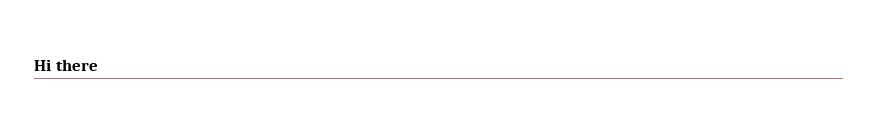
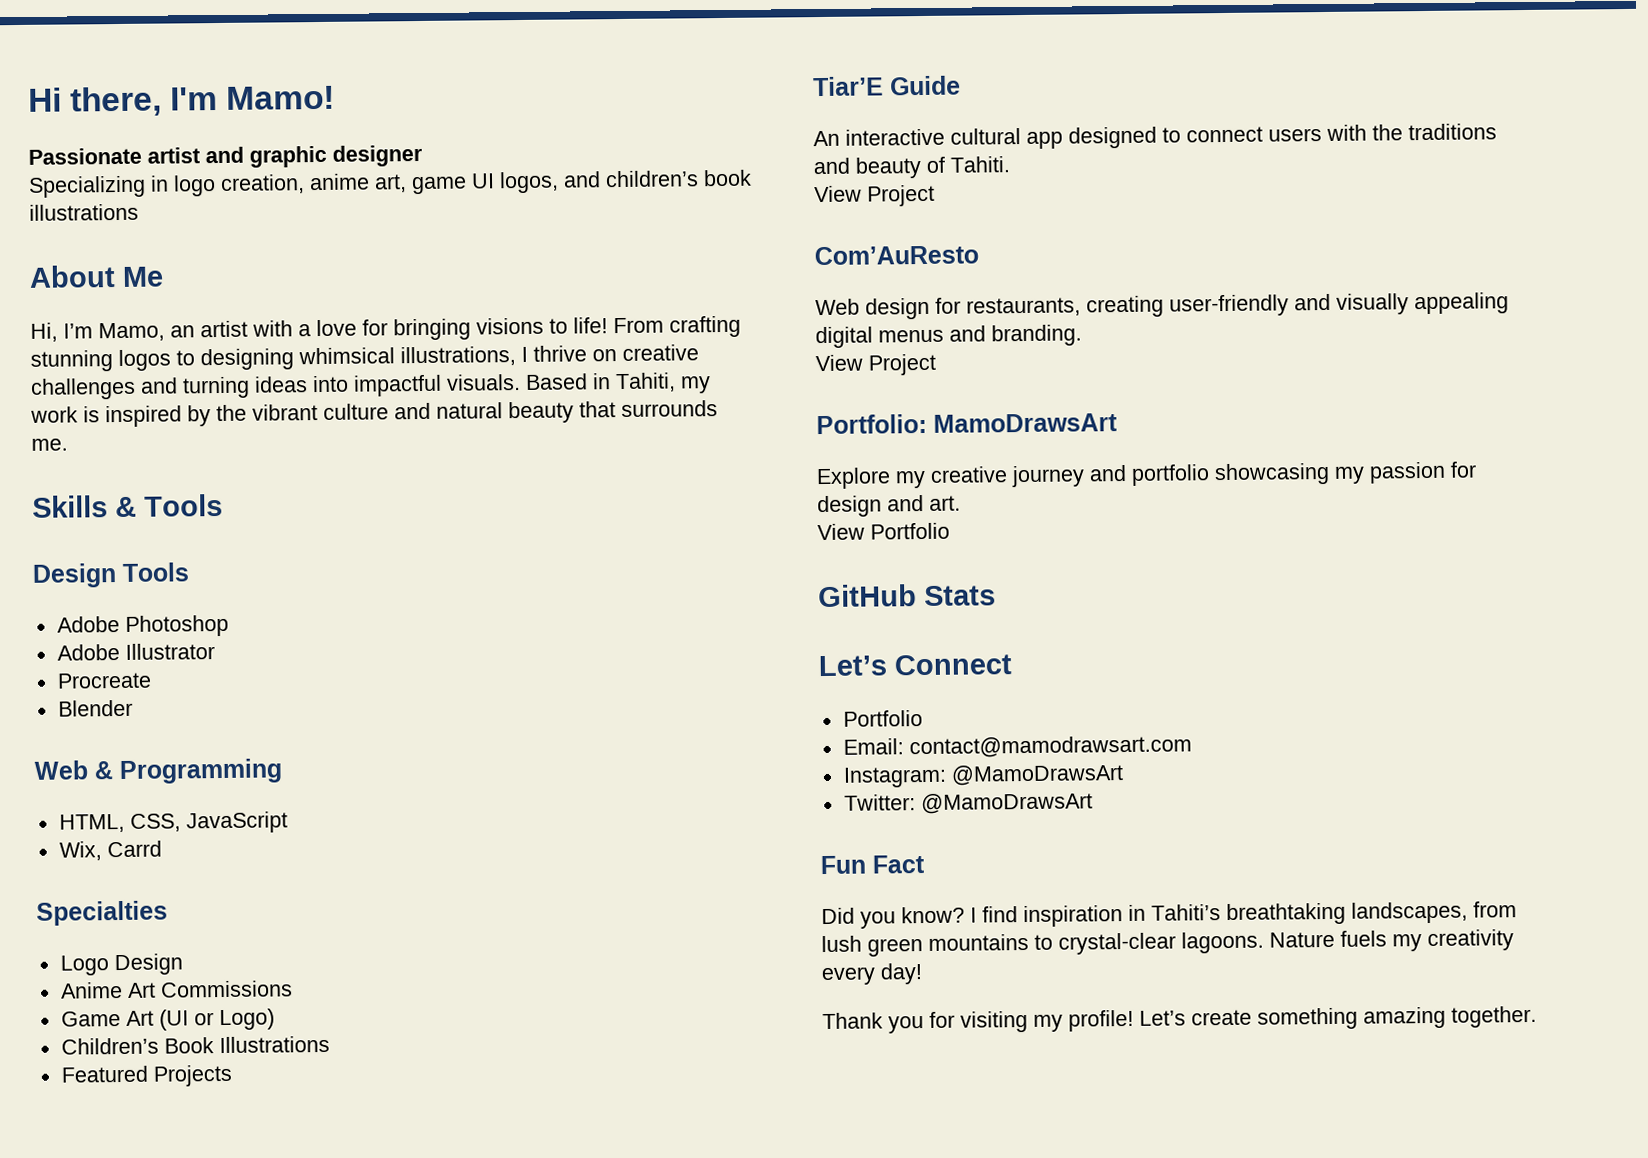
- Hi there
+ Hi there, I'm Mamo!
+ Passionate artist and graphic designer
+ Specializing in logo creation, anime art, game UI logos, and children’s book illustrations
+ About Me
+ Hi, I’m Mamo, an artist with a love for bringing visions to life! From crafting stunning logos to designing whimsical illustrations, I thrive on creative challenges and turning ideas into impactful visuals. Based in Tahiti, my work is inspired by the vibrant culture and natural beauty that surrounds me.
+ Skills & Tools
+ Design Tools
+ Adobe Photoshop
+ Adobe Illustrator
+ Procreate
+ Blender
+ Web & Programming
+ HTML, CSS, JavaScript
+ Wix, Carrd
+ Specialties
+ Logo Design
+ Anime Art Commissions
+ Game Art (UI or Logo)
+ Children’s Book Illustrations
+ Featured Projects
+ Tiar’E Guide
+ An interactive cultural app designed to connect users with the traditions and beauty of Tahiti.
+ View Project
+ Com’AuResto
+ Web design for restaurants, creating user-friendly and visually appealing digital menus and branding.
+ View Project
+ Portfolio: MamoDrawsArt
+ Explore my creative journey and portfolio showcasing my passion for design and art.
+ View Portfolio
+ GitHub Stats
+ Let’s Connect
+ Portfolio
+ Email: contact@mamodrawsart.com
+ Instagram: @MamoDrawsArt
+ Twitter: @MamoDrawsArt
+ Fun Fact
+ Did you know? I find inspiration in Tahiti’s breathtaking landscapes, from lush green mountains to crystal-clear lagoons. Nature fuels my creativity every day!
+ Thank you for visiting my profile! Let’s create something amazing together.

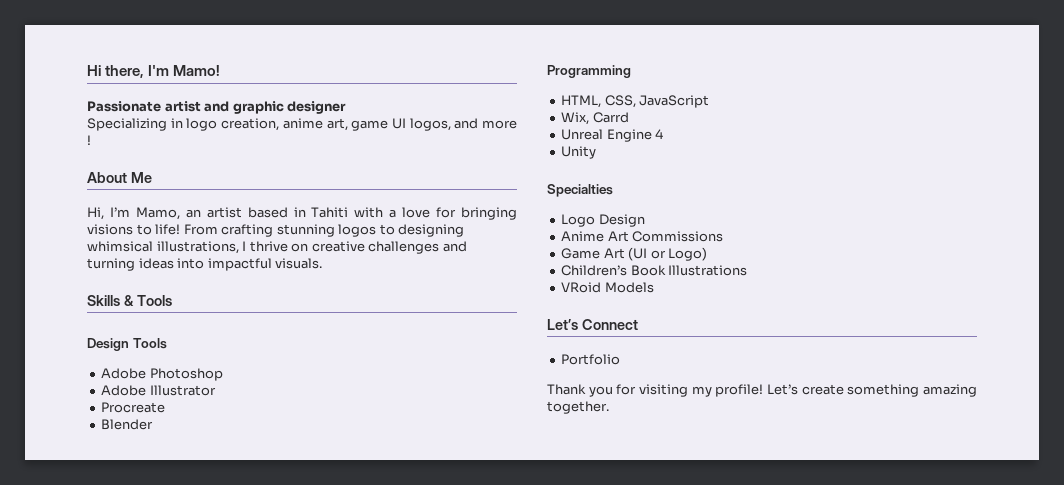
- Specializing in logo creation, anime art, game UI logos, and children’s book illustrations
+ Specializing in logo creation, anime art, game UI logos, and more !
- Hi, I’m Mamo, an artist with a love for bringing visions to life!
+ Hi, I’m Mamo, an artist based in Tahiti with a love for bringing visions to life!
- Based in Tahiti, my work is inspired by the vibrant culture and natural beauty that surrounds me.
- Web & Programming
+ Programming
+ Unreal Engine 4
+ Unity
- Featured Projects
- Tiar’E Guide
- An interactive cultural app designed to connect users with the traditions and beauty of Tahiti.
- View Project
- Com’AuResto
- Web design for restaurants, creating user-friendly and visually appealing digital menus and branding.
- View Project
- Portfolio: MamoDrawsArt
- Explore my creative journey and portfolio showcasing my passion for design and art.
- View Portfolio
- GitHub Stats
+ VRoid Models
  Let’s Connect
  Portfolio
- Email: contact@mamodrawsart.com
- Instagram: @MamoDrawsArt
- Twitter: @MamoDrawsArt
- Fun Fact
- Did you know? I find inspiration in Tahiti’s breathtaking landscapes, from lush green mountains to crystal-clear lagoons. Nature fuels my creativity every day!

